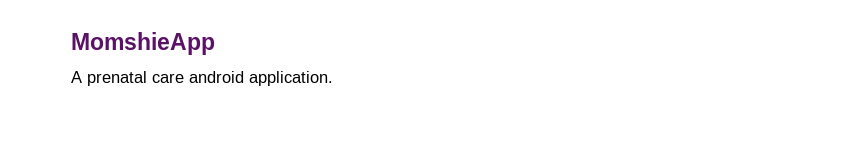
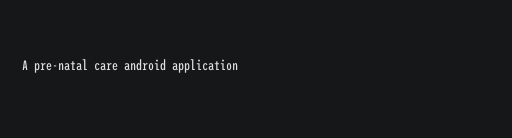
- MomshieApp
- A prenatal care android application.
+ A pre-natal care android application

